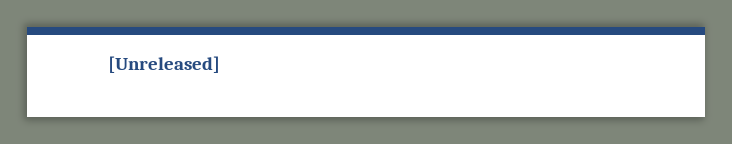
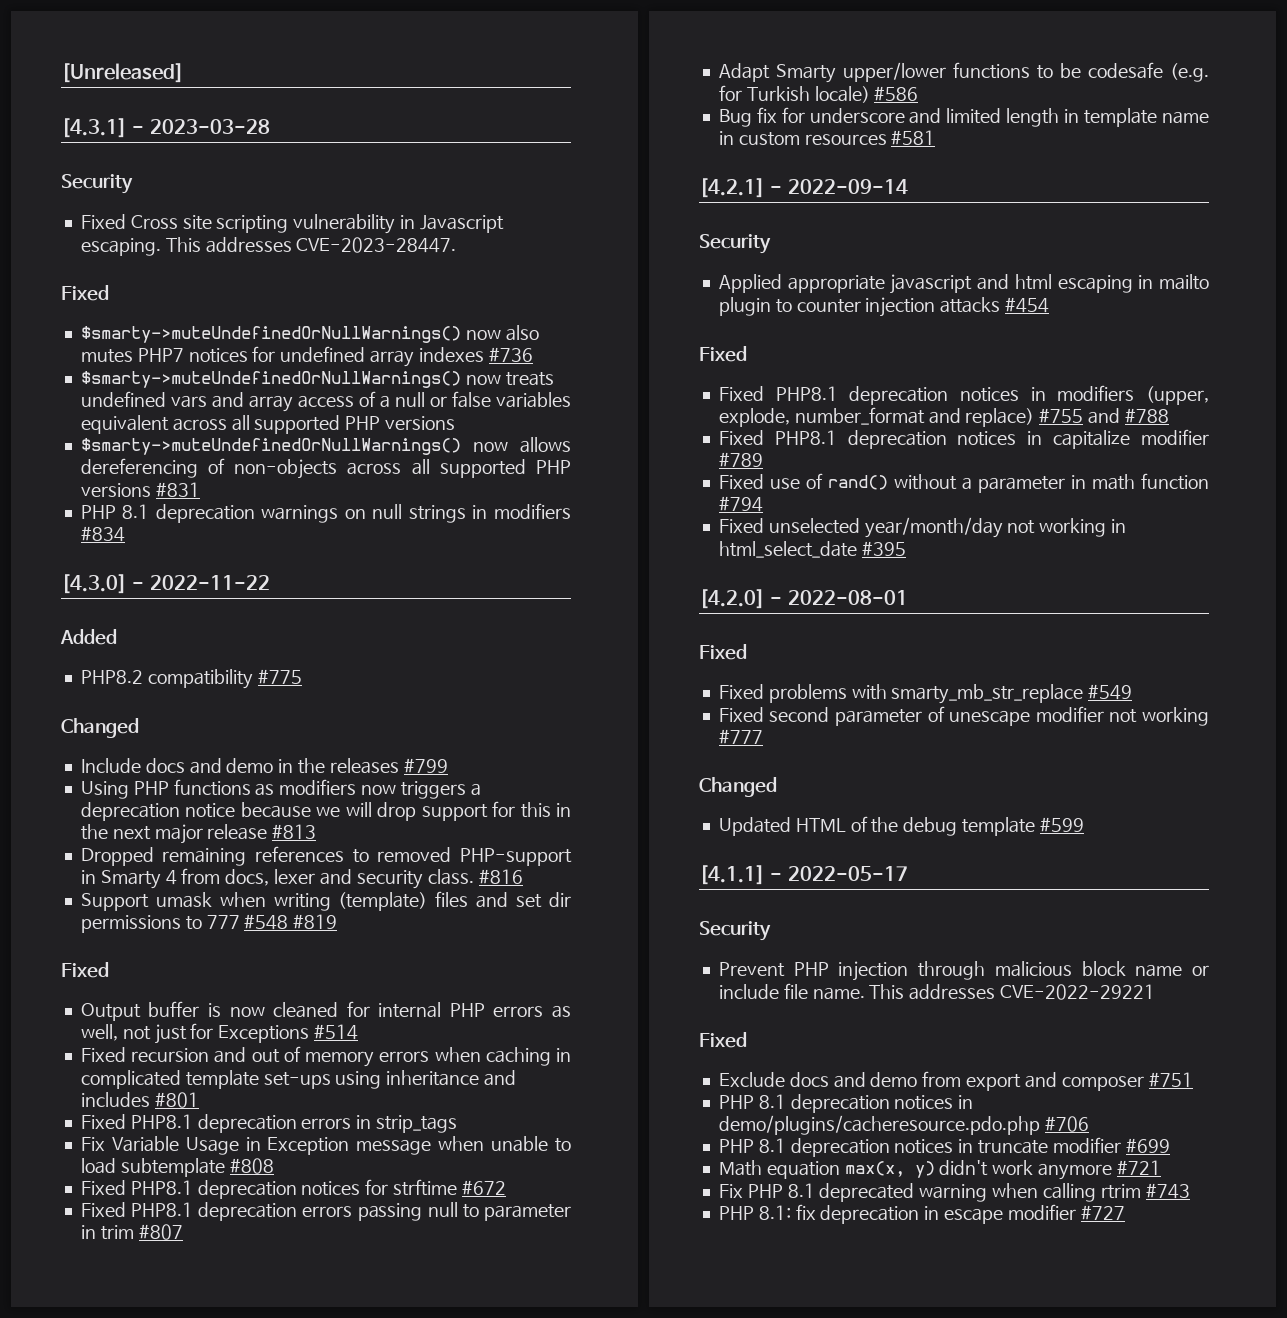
+ [4.3.1] - 2023-03-28
+ Security
+ Fixed Cross site scripting vulnerability in Javascript escaping. This addresses CVE-2023-28447.
+ Fixed
+ $smarty->muteUndefinedOrNullWarnings() now also mutes PHP7 notices for undefined array indexes #736
+ $smarty->muteUndefinedOrNullWarnings() now treats undefined vars and array access of a null or false variables equivalent across all supported PHP versions
+ $smarty->muteUndefinedOrNullWarnings() now allows dereferencing of non-objects across all supported PHP versions #831
+ PHP 8.1 deprecation warnings on null strings in modifiers #834
+ [4.3.0] - 2022-11-22
+ Added
+ PHP8.2 compatibility #775
+ Changed
+ Include docs and demo in the releases #799
+ Using PHP functions as modifiers now triggers a deprecation notice because we will drop support for this in the next major release #813
+ Dropped remaining references to removed PHP-support in Smarty 4 from docs, lexer and security class. #816
+ Support umask when writing (template) files and set dir permissions to 777 #548 #819
+ Fixed
+ Output buffer is now cleaned for internal PHP errors as well, not just for Exceptions #514
+ Fixed recursion and out of memory errors when caching in complicated template set-ups using inheritance and includes #801
+ Fixed PHP8.1 deprecation errors in strip_tags
+ Fix Variable Usage in Exception message when unable to load subtemplate #808
+ Fixed PHP8.1 deprecation notices for strftime #672
+ Fixed PHP8.1 deprecation errors passing null to parameter in trim #807
+ Adapt Smarty upper/lower functions to be codesafe (e.g. for Turkish locale) #586
+ Bug fix for underscore and limited length in template name in custom resources #581
+ [4.2.1] - 2022-09-14
+ Security
+ Applied appropriate javascript and html escaping in mailto plugin to counter injection attacks #454
+ Fixed
+ Fixed PHP8.1 deprecation notices in modifiers (upper, explode, number_format and replace) #755 and #788
+ Fixed PHP8.1 deprecation notices in capitalize modifier #789
+ Fixed use of rand() without a parameter in math function #794
+ Fixed unselected year/month/day not working in html_select_date #395
+ [4.2.0] - 2022-08-01
+ Fixed
+ Fixed problems with smarty_mb_str_replace #549
+ Fixed second parameter of unescape modifier not working #777
+ Changed
+ Updated HTML of the debug template #599
+ [4.1.1] - 2022-05-17
+ Security
+ Prevent PHP injection through malicious block name or include file name. This addresses CVE-2022-29221
+ Fixed
+ Exclude docs and demo from export and composer #751
+ PHP 8.1 deprecation notices in demo/plugins/cacheresource.pdo.php #706
+ PHP 8.1 deprecation notices in truncate modifier #699
+ Math equation max(x, y) didn't work anymore #721
+ Fix PHP 8.1 deprecated warning when calling rtrim #743
+ PHP 8.1: fix deprecation in escape modifier #727

